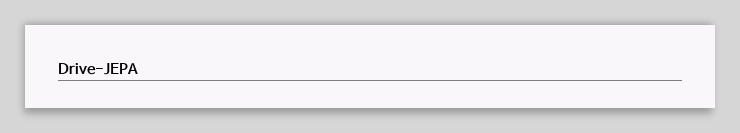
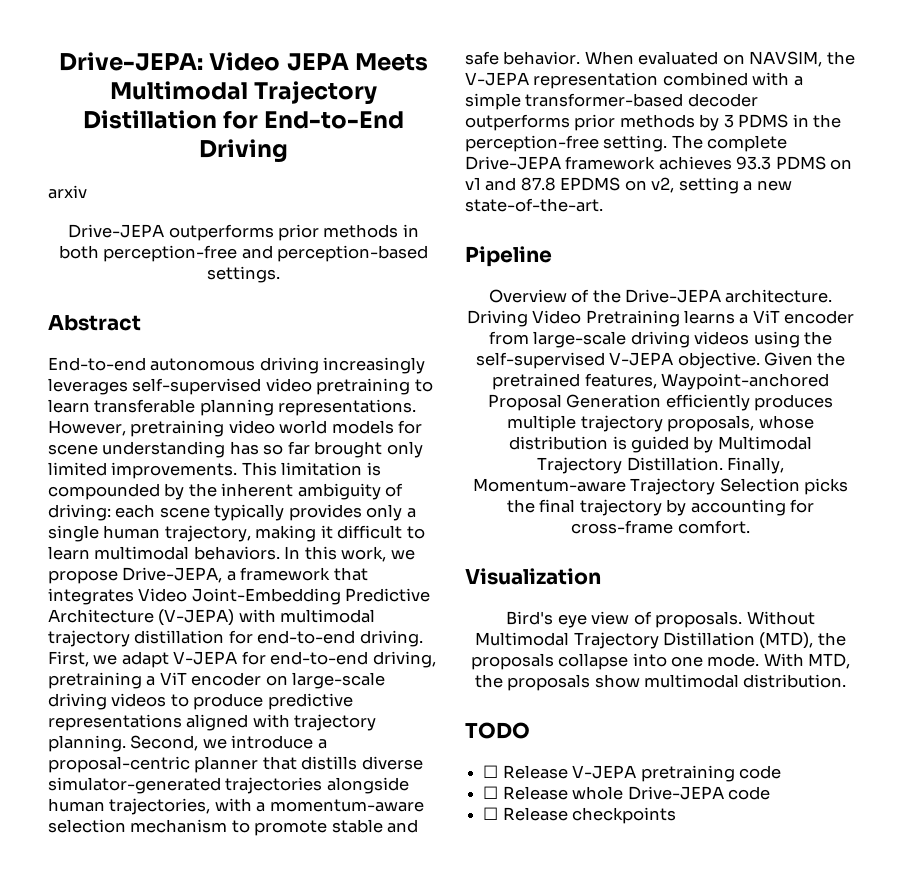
- Drive-JEPA
+ Drive-JEPA: Video JEPA Meets Multimodal Trajectory Distillation for End-to-End Driving
+ arxiv
+ Drive-JEPA outperforms prior methods in both perception-free and perception-based settings.
+ Abstract
+ End-to-end autonomous driving increasingly leverages self-supervised video pretraining to learn transferable planning representations. However, pretraining video world models for scene understanding has so far brought only limited improvements. This limitation is compounded by the inherent ambiguity of driving: each scene typically provides only a single human trajectory, making it difficult to learn multimodal behaviors. In this work, we propose Drive-JEPA, a framework that integrates Video Joint-Embedding Predictive Architecture (V-JEPA) with multimodal trajectory distillation for end-to-end driving. First, we adapt V-JEPA for end-to-end driving, pretraining a ViT encoder on large-scale driving videos to produce predictive representations aligned with trajectory planning. Second, we introduce a proposal-centric planner that distills diverse simulator-generated trajectories alongside human trajectories, with a momentum-aware selection mechanism to promote stable and safe behavior. When evaluated on NAVSIM, the V-JEPA representation combined with a simple transformer-based decoder outperforms prior methods by 3 PDMS in the perception-free setting. The complete Drive-JEPA framework achieves 93.3 PDMS on v1 and 87.8 EPDMS on v2, setting a new state-of-the-art.
+ Pipeline
+ Overview of the Drive-JEPA architecture. Driving Video Pretraining learns a ViT encoder from large-scale driving videos using the self-supervised V-JEPA objective. Given the pretrained features, Waypoint-anchored Proposal Generation efficiently produces multiple trajectory proposals, whose distribution is guided by Multimodal Trajectory Distillation. Finally, Momentum-aware Trajectory Selection picks the final trajectory by accounting for cross-frame comfort.
+ Visualization
+ Bird's eye view of proposals. Without Multimodal Trajectory Distillation (MTD), the proposals collapse into one mode. With MTD, the proposals show multimodal distribution.
+ TODO
+ ☐ Release V-JEPA pretraining code
+ ☐ Release whole Drive-JEPA code
+ ☐ Release checkpoints

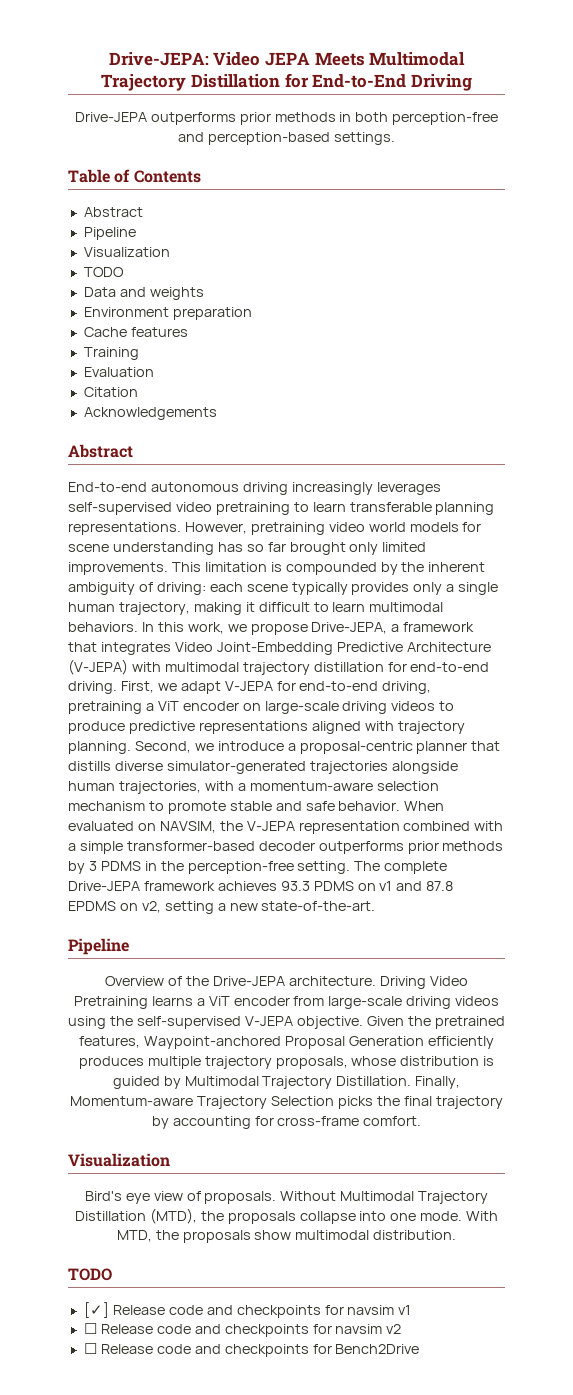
- arxiv
+ Table of Contents
+ Abstract
+ Pipeline
+ Visualization
+ TODO
+ Data and weights
+ Environment preparation
+ Cache features
+ Training
+ Evaluation
+ Citation
+ Acknowledgements
- ☐ Release V-JEPA pretraining code
- ☐ Release whole Drive-JEPA code
- ☐ Release checkpoints
+ [✓] Release code and checkpoints for navsim v1
+ ☐ Release code and checkpoints for navsim v2
+ ☐ Release code and checkpoints for Bench2Drive

